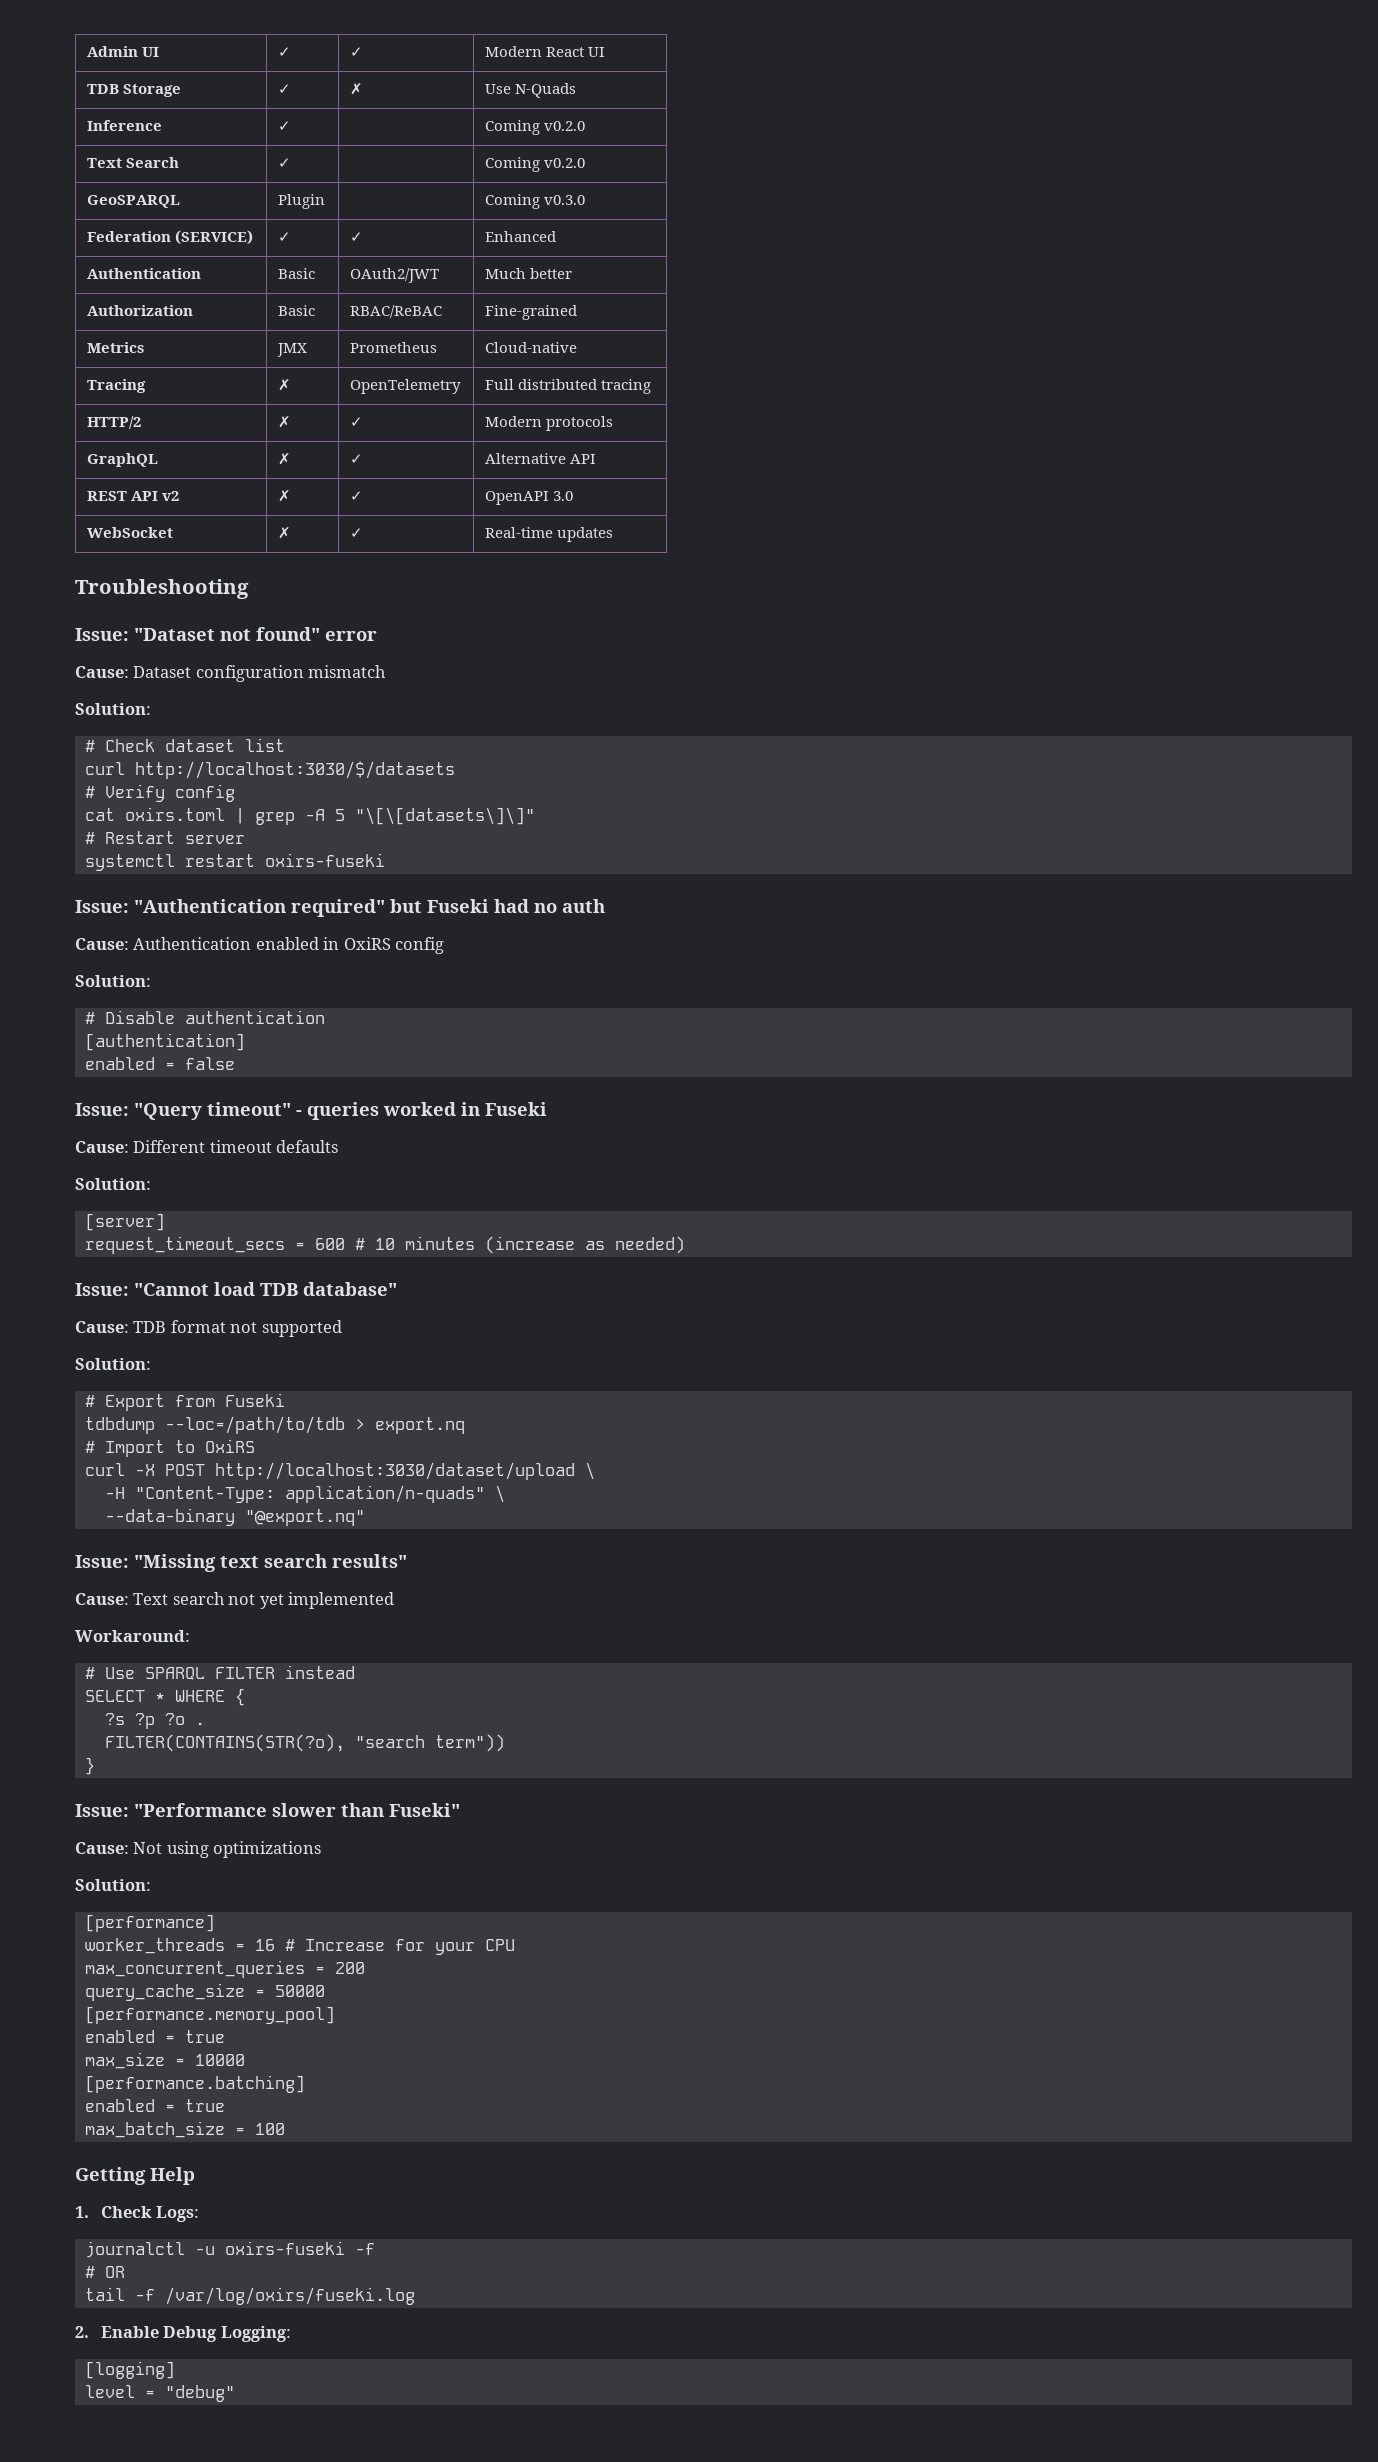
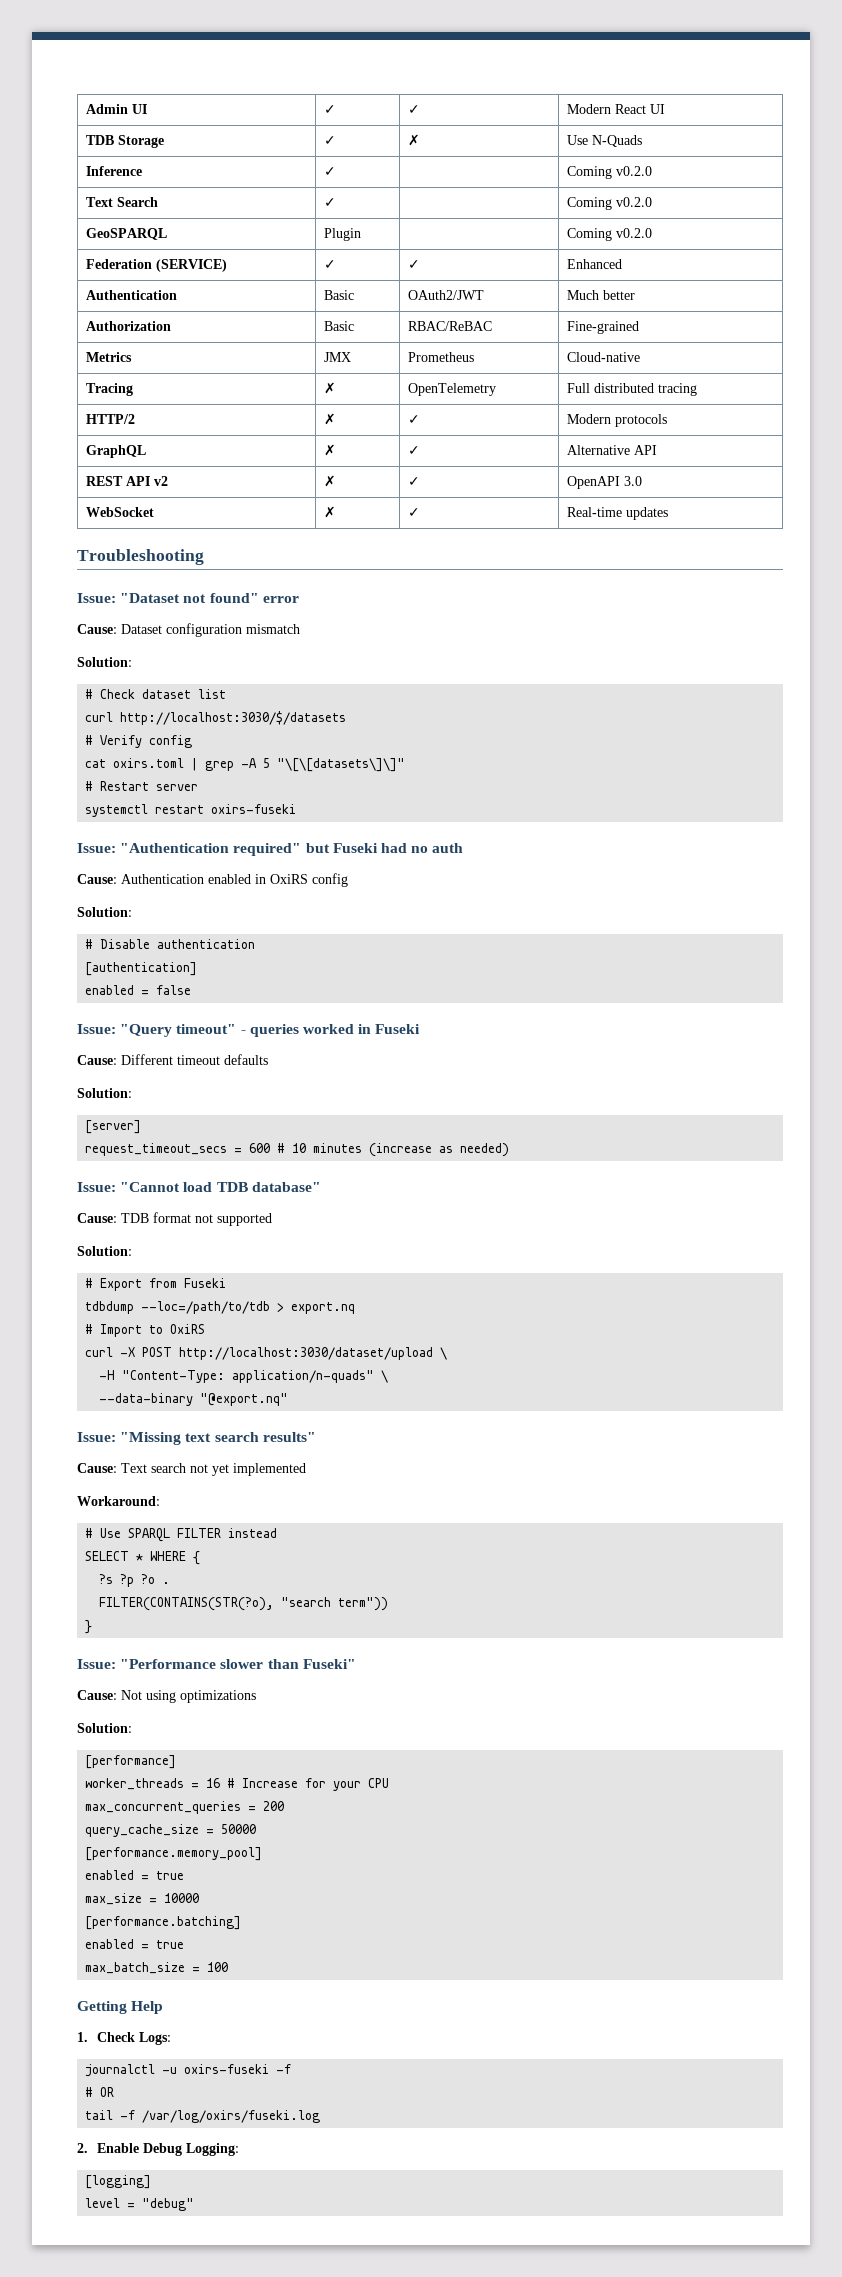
- GeoSPARQL | Plugin | | Coming v0.3.0
+ GeoSPARQL | Plugin | | Coming v0.2.0

